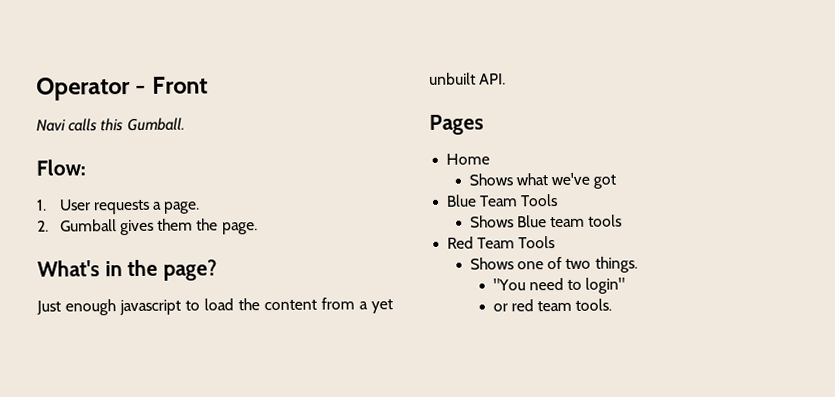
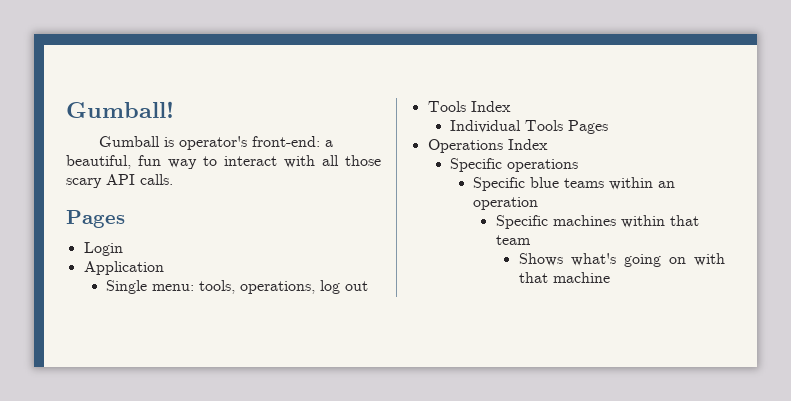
- Operator - Front
- Navi calls this Gumball.
- Flow:
- 1. User requests a page.
- 2. Gumball gives them the page.
- What's in the page?
- Just enough javascript to load the content from a yet unbuilt API.
+ Gumball!
+ Gumball is operator's front-end: a beautiful, fun way to interact with all those scary API calls.
  Pages
- Home
- Shows what we've got
- Blue Team Tools
- Shows Blue team tools
- Red Team Tools
- Shows one of two things.
- "You need to login"
- or red team tools.
+ Login
+ Application
+ Single menu: tools, operations, log out
+ Tools Index
+ Individual Tools Pages
+ Operations Index
+ Specific operations
+ Specific blue teams within an operation
+ Specific machines within that team
+ Shows what's going on with that machine

